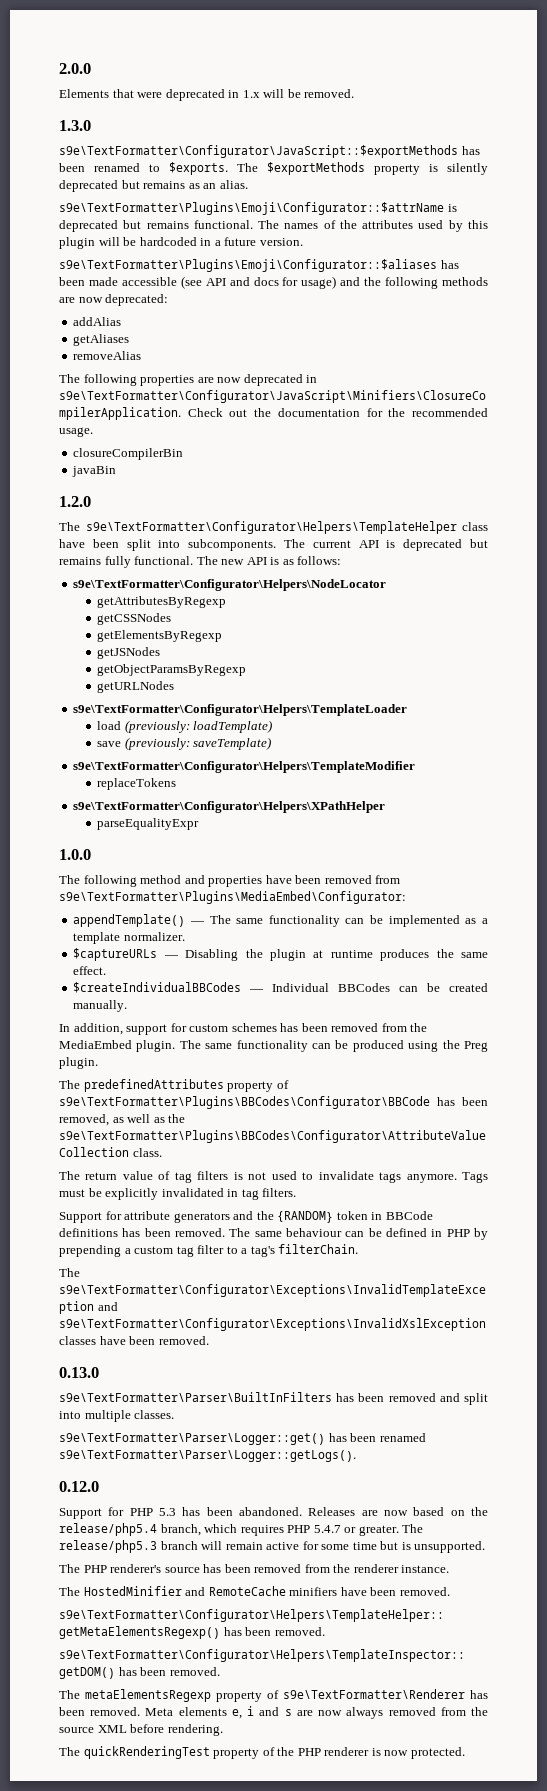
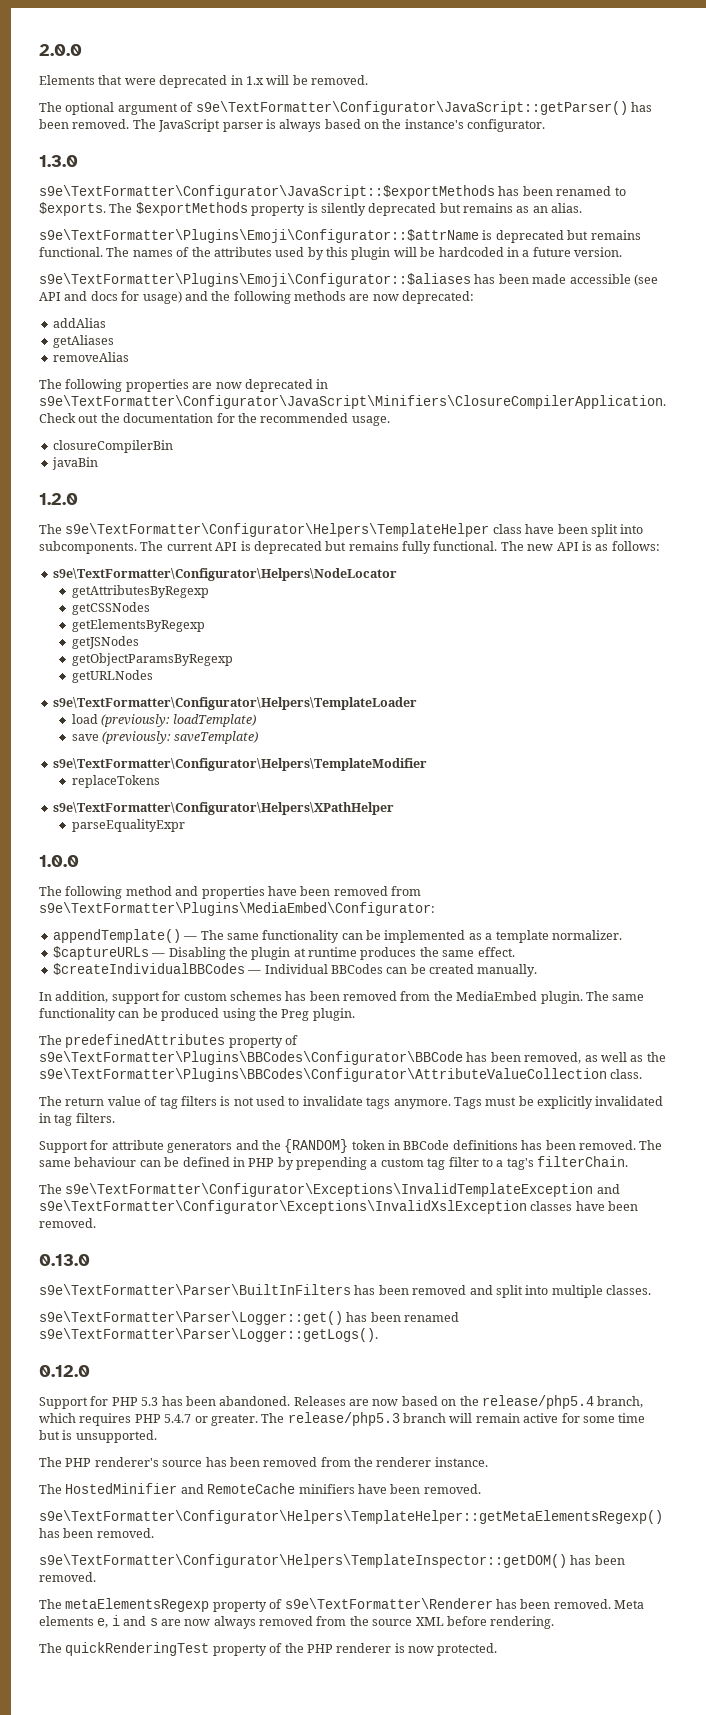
+ The optional argument of s9e\TextFormatter\Configurator\JavaScript::getParser() has been removed. The JavaScript parser is always based on the instance's configurator.

